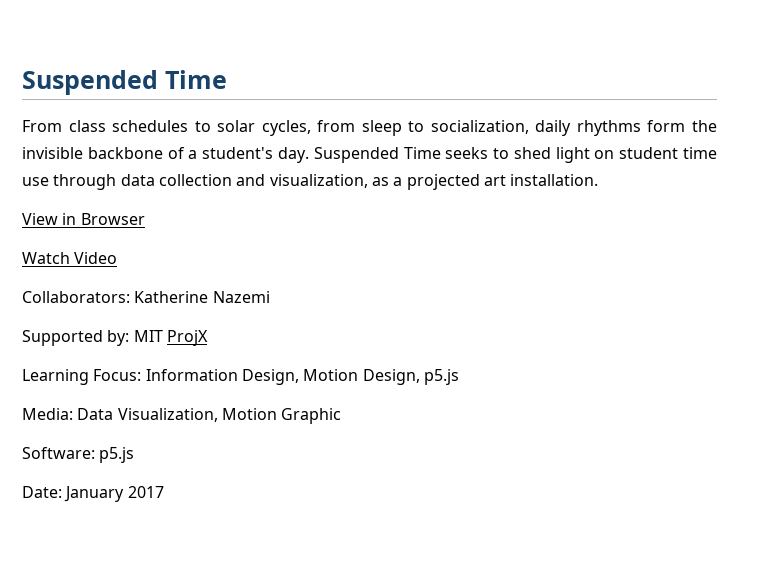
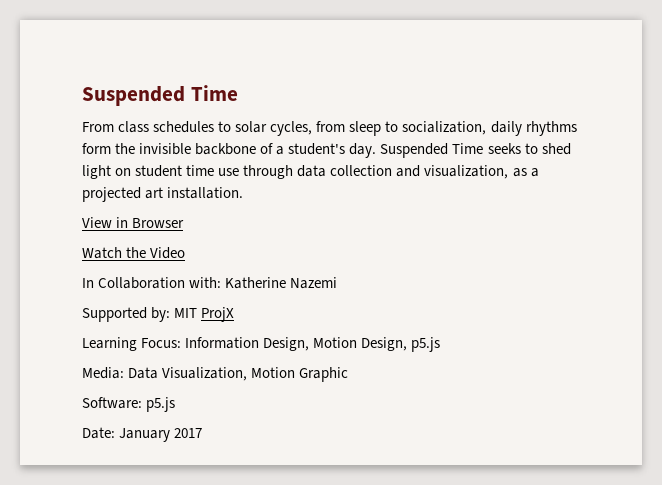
- Watch Video
+ Watch the Video
- Collaborators: Katherine Nazemi
+ In Collaboration with: Katherine Nazemi

